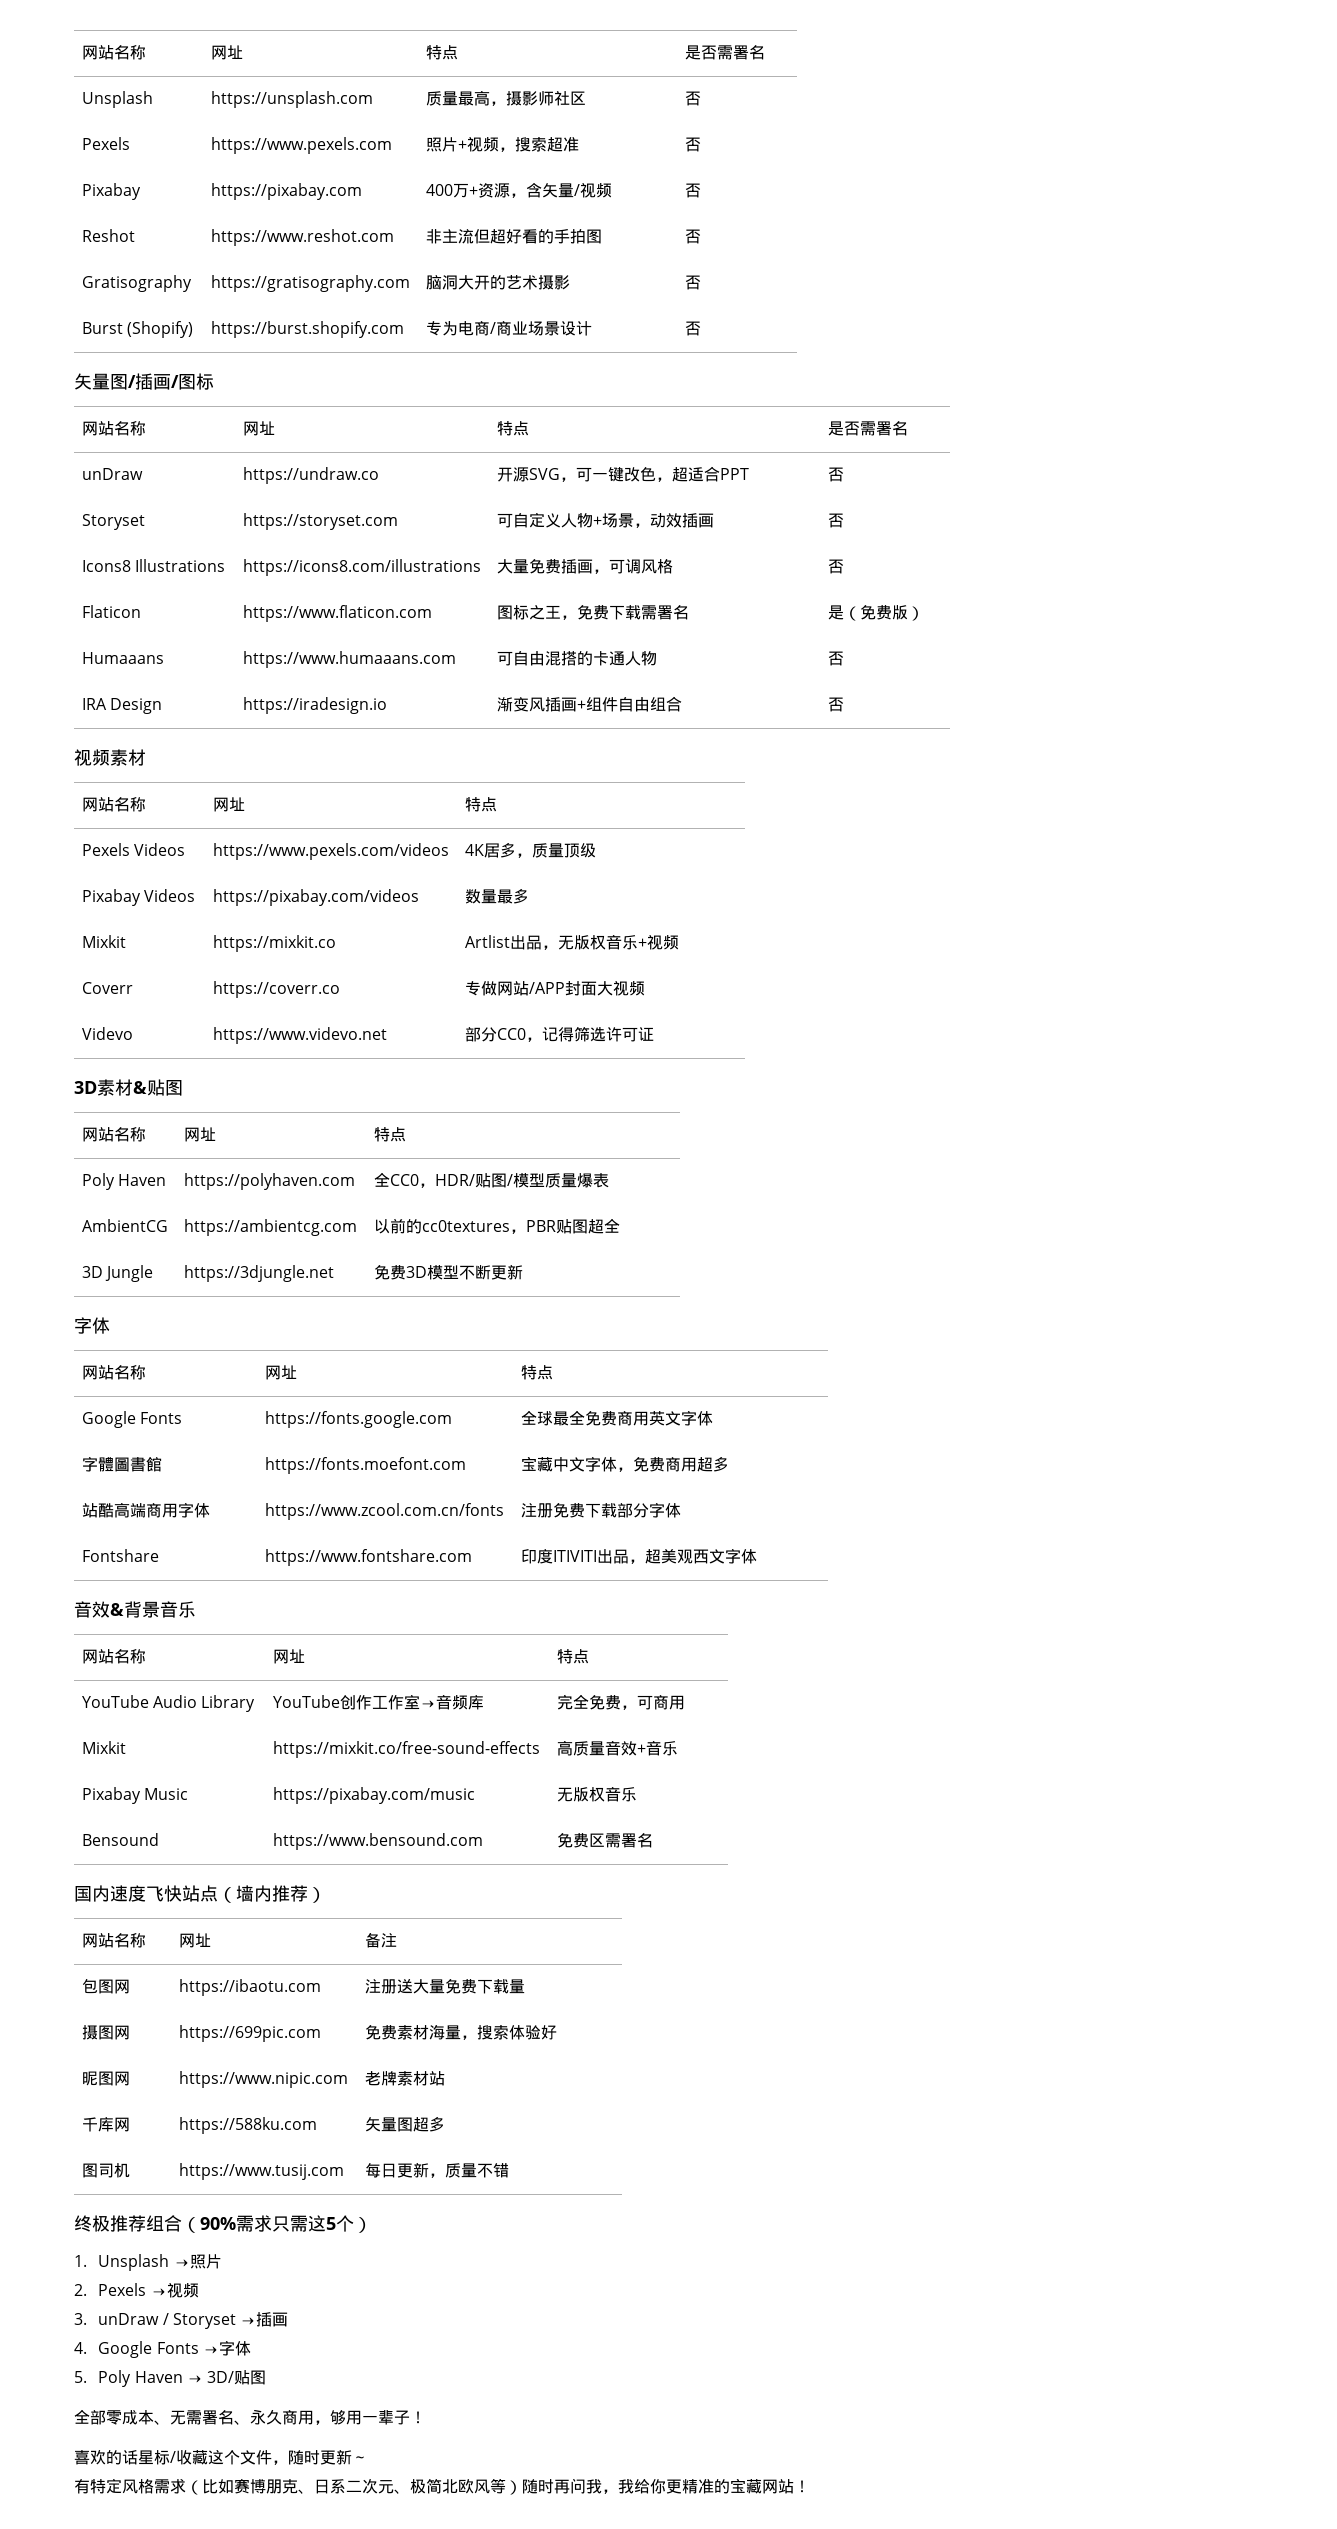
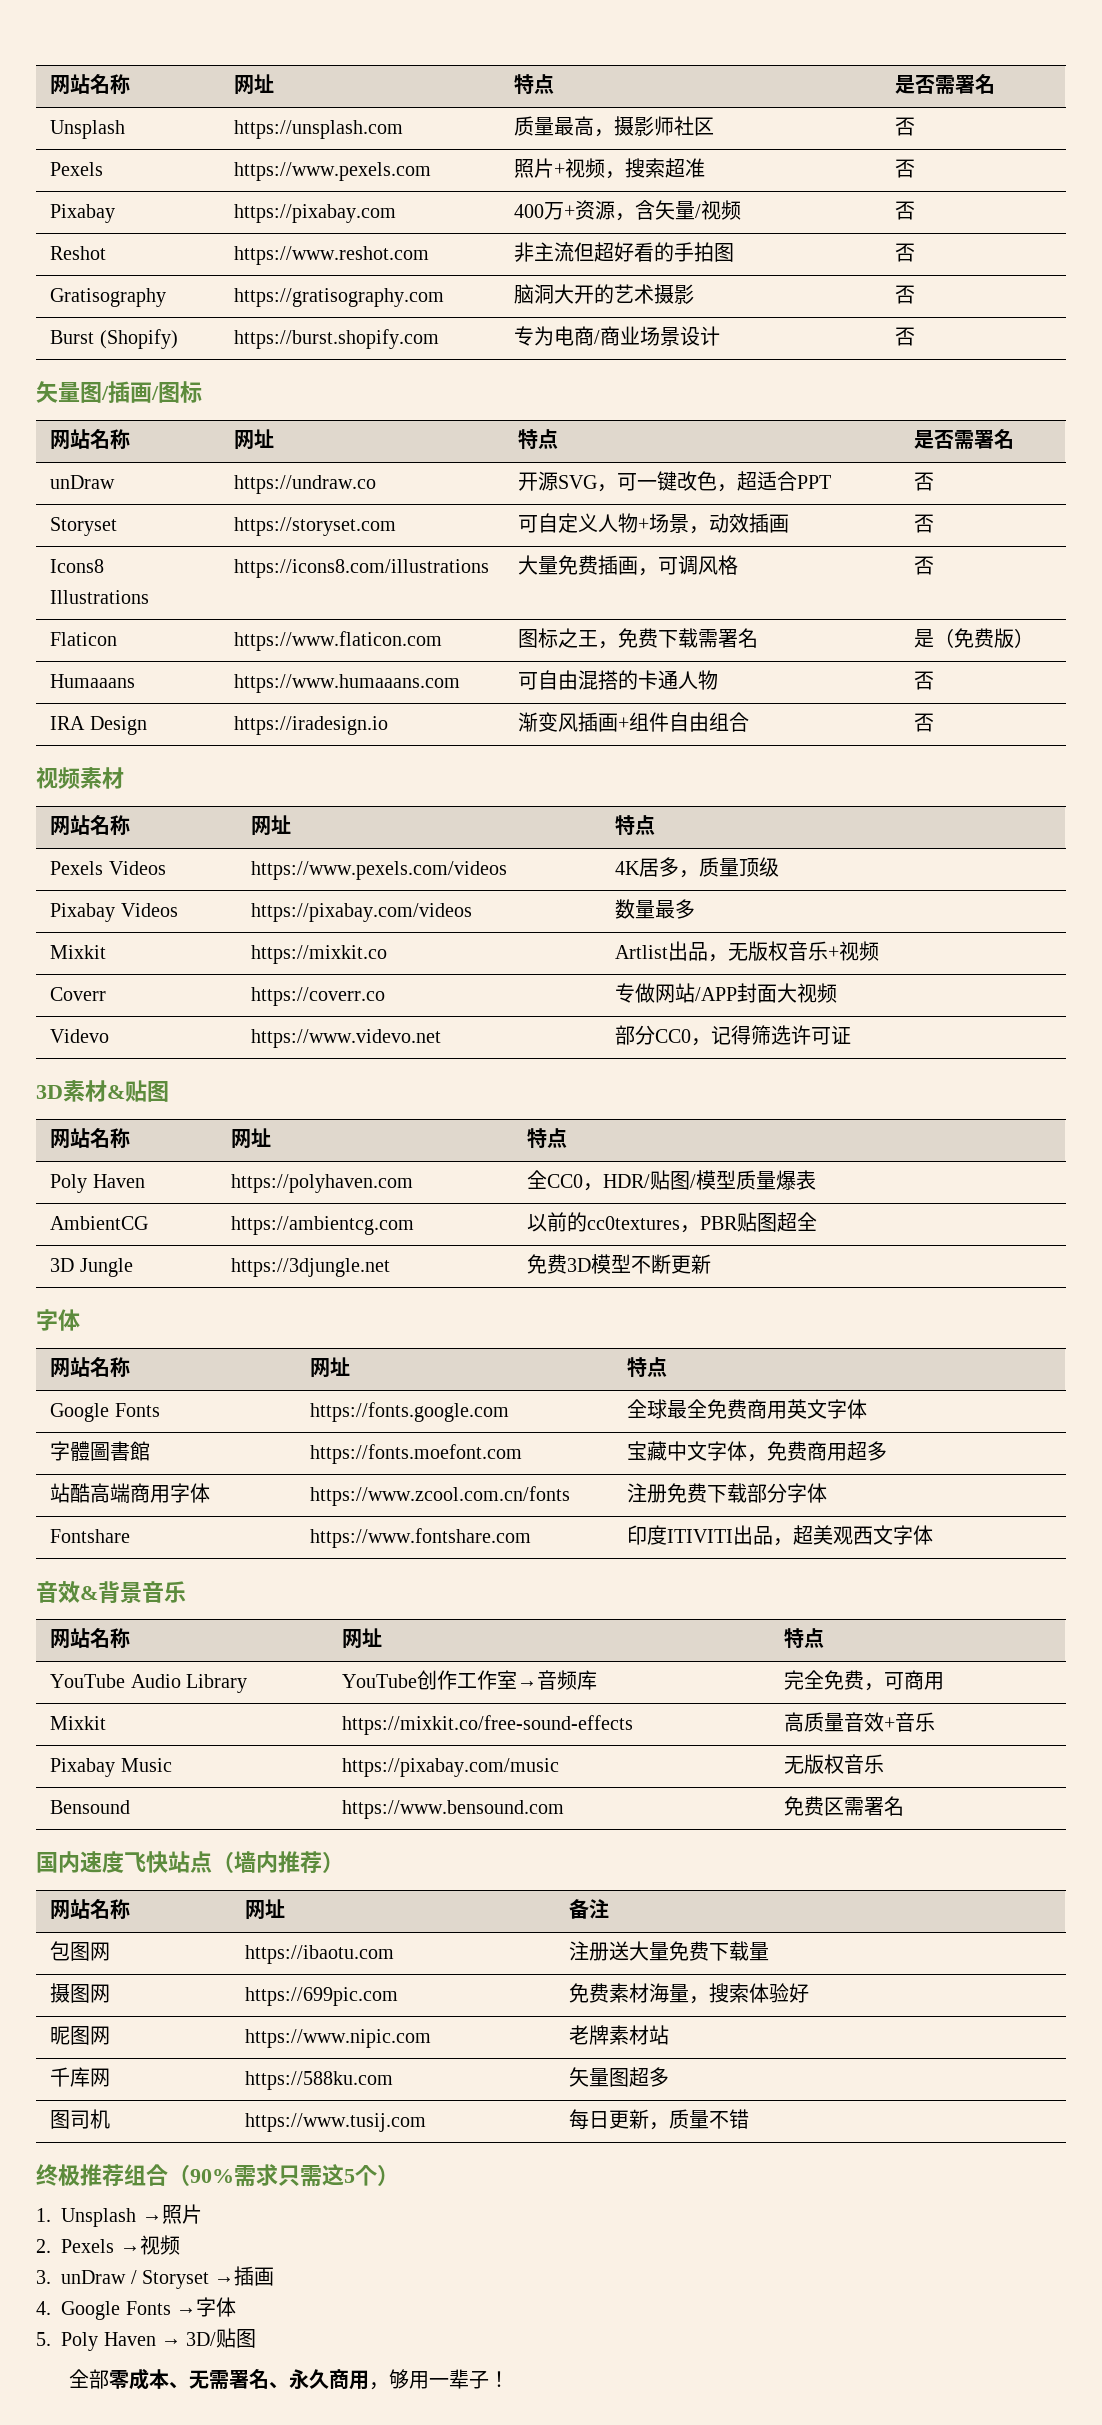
- 喜欢的话星标/收藏这个文件，随时更新～
- 有特定风格需求（比如赛博朋克、日系二次元、极简北欧风等）随时再问我，我给你更精准的宝藏网站！

